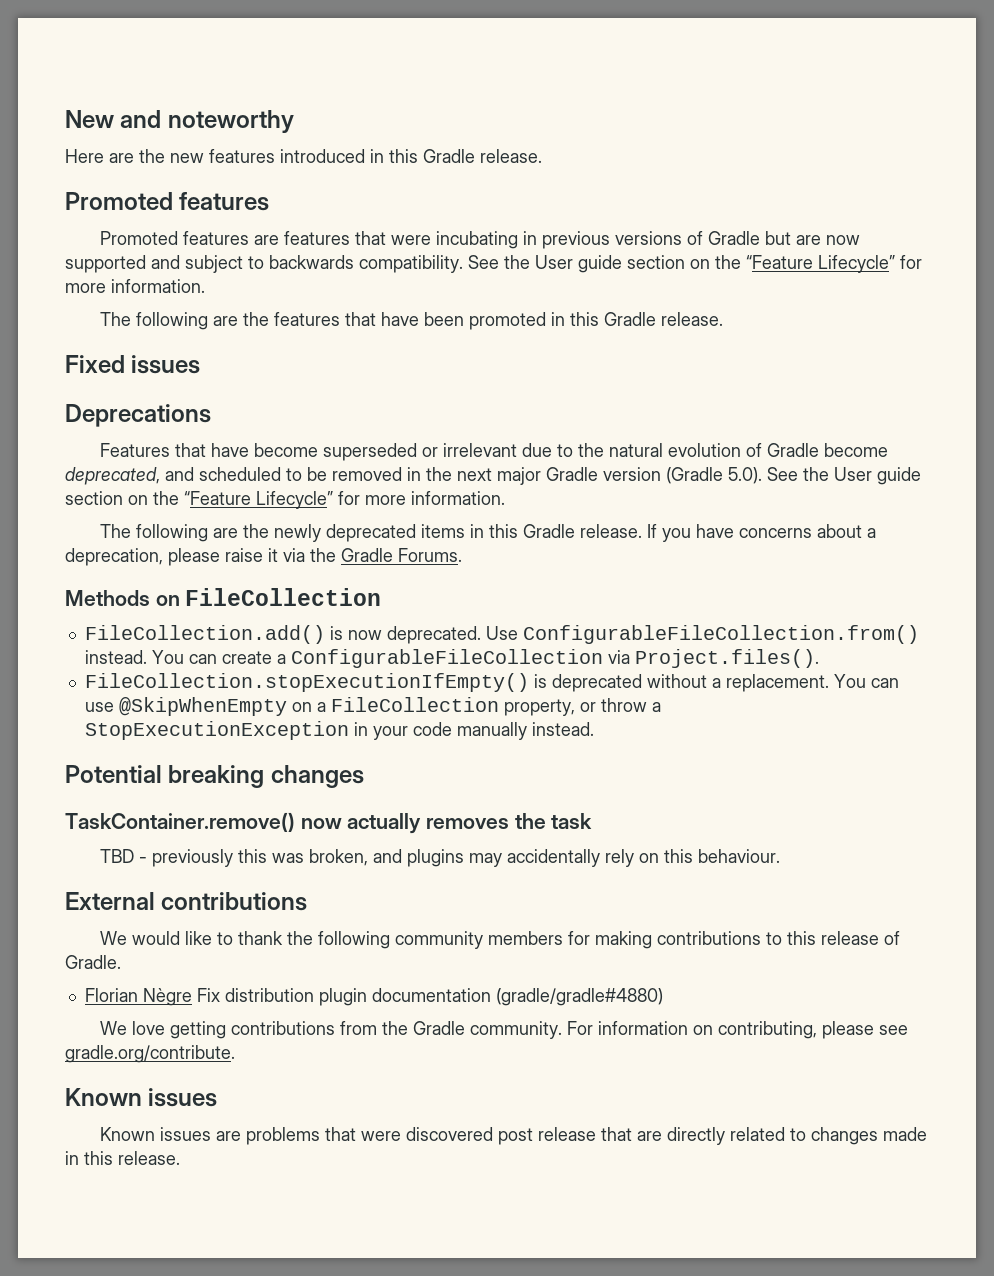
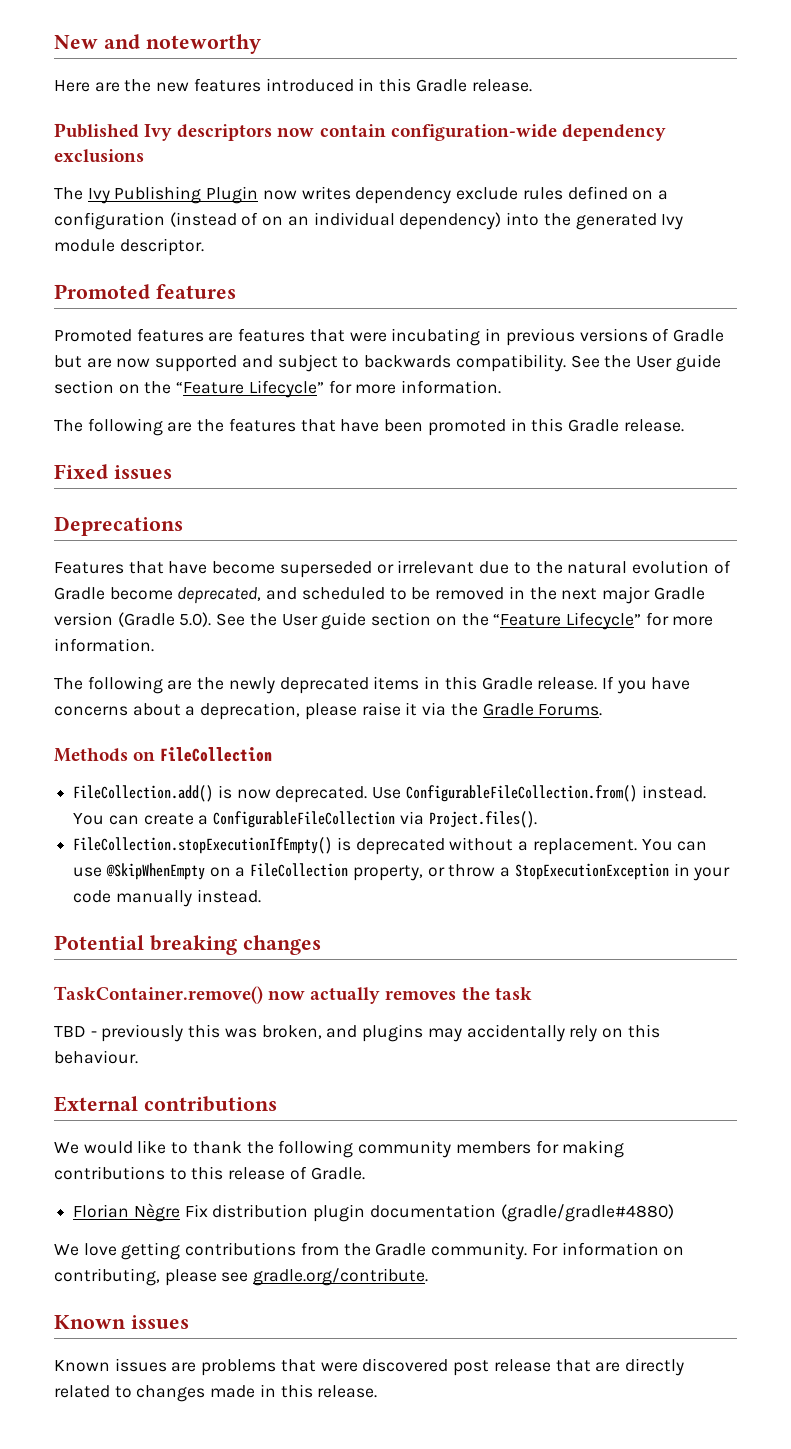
+ Published Ivy descriptors now contain configuration-wide dependency exclusions
+ The Ivy Publishing Plugin now writes dependency exclude rules defined on a configuration (instead of on an individual dependency) into the generated Ivy module descriptor.

